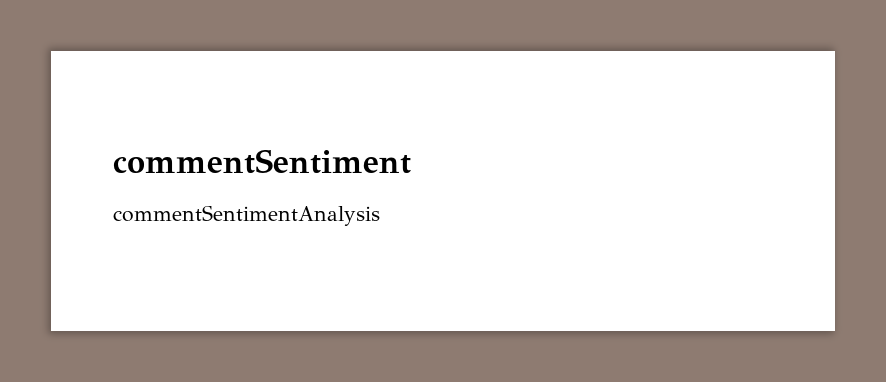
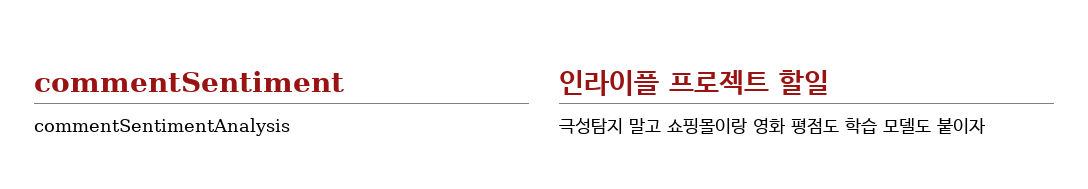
+ 인라이플 프로젝트 할일
+ 극성탐지 말고 쇼핑몰이랑 영화 평점도 학습 모델도 붙이자

